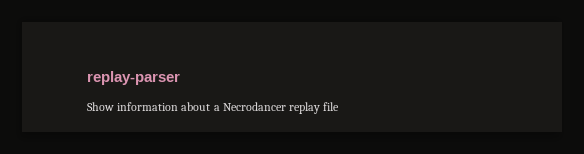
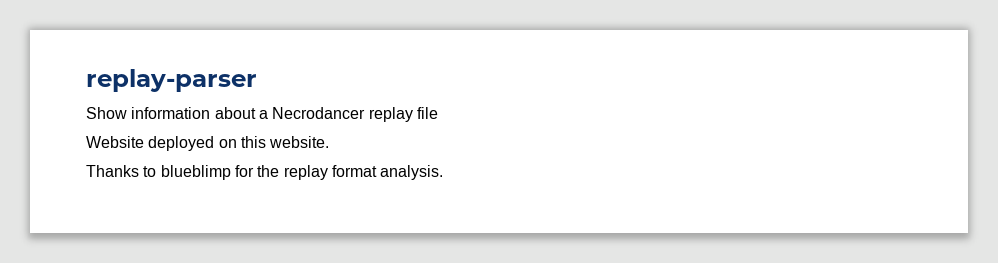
+ Website deployed on this website.
+ Thanks to blueblimp for the replay format analysis.

